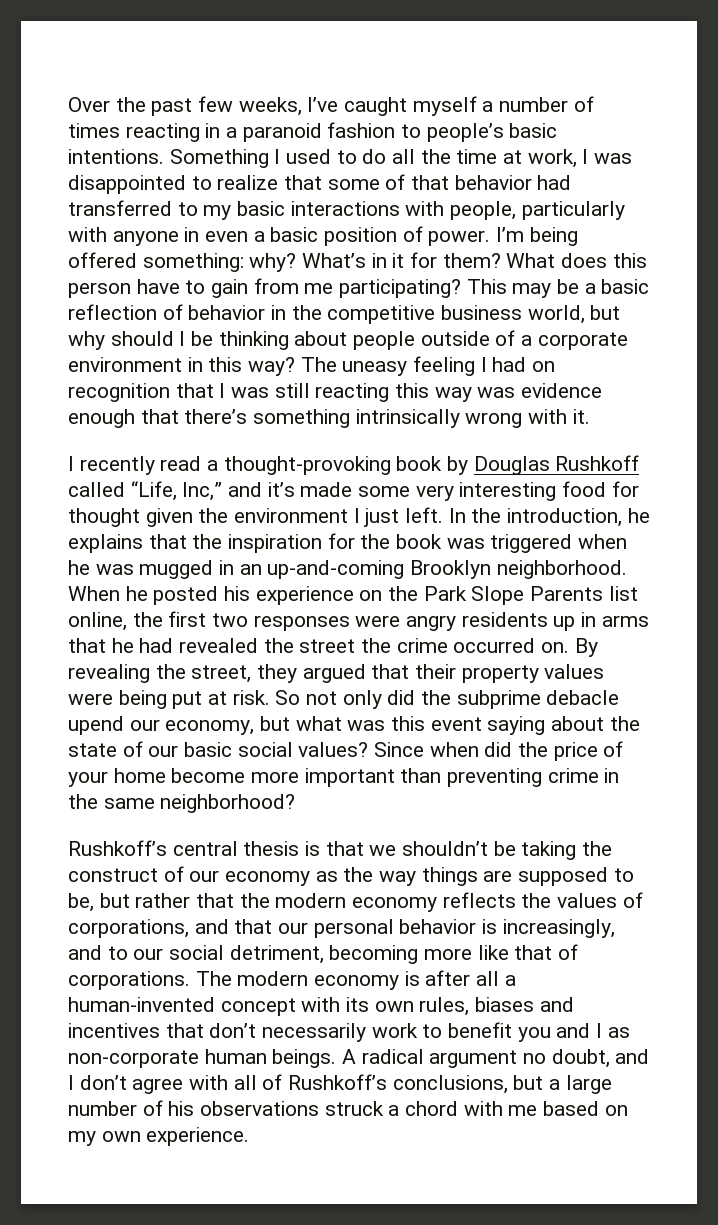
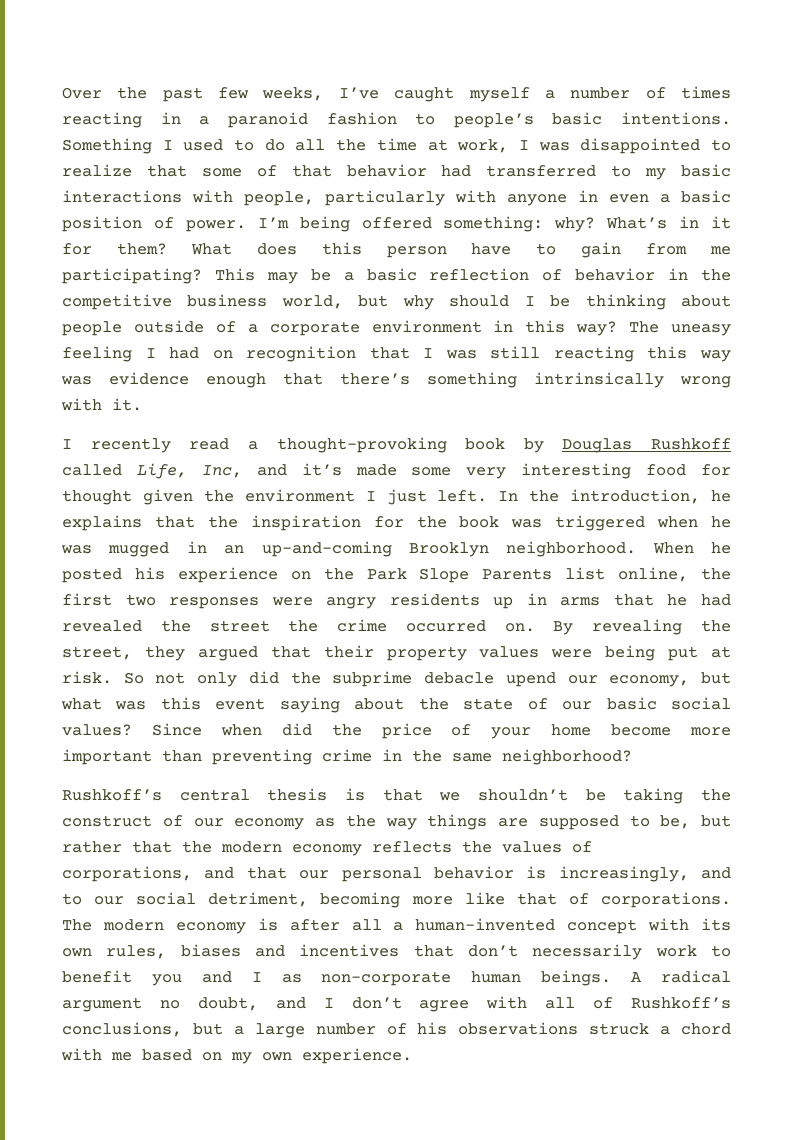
- I recently read a thought-provoking book by Douglas Rushkoff called “Life, Inc,” and it’s made some very interesting food for thought given the environment I just left.
+ I recently read a thought-provoking book by Douglas Rushkoff called Life, Inc, and it’s made some very interesting food for thought given the environment I just left.

